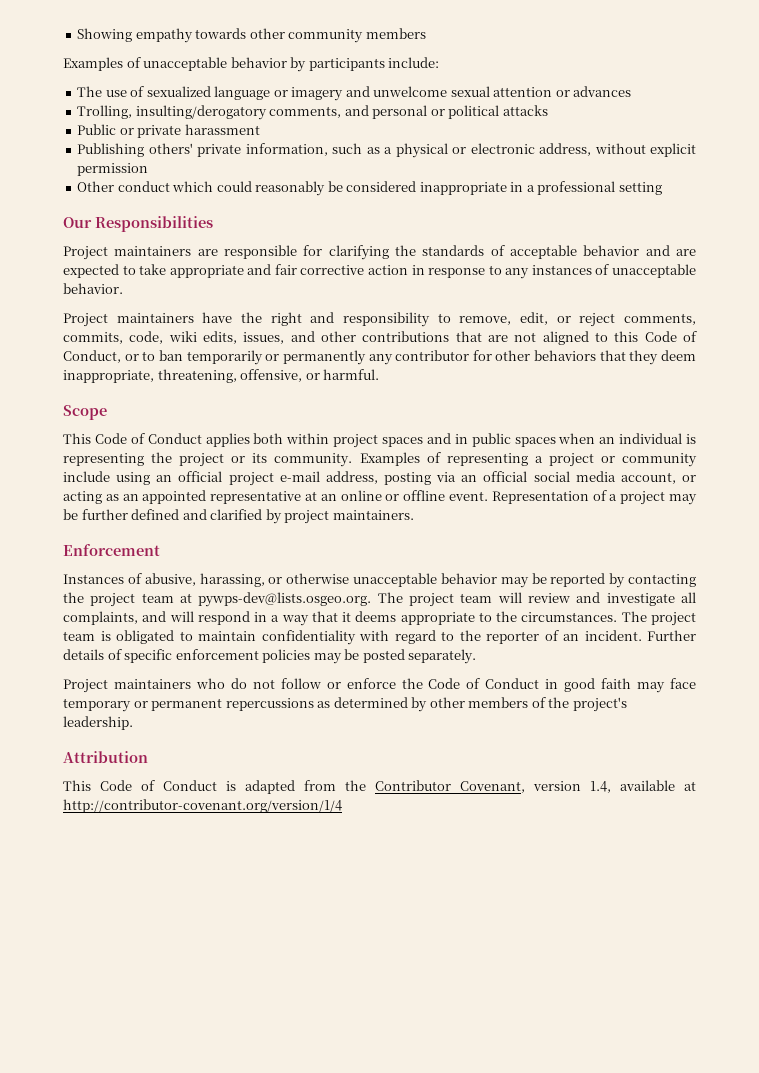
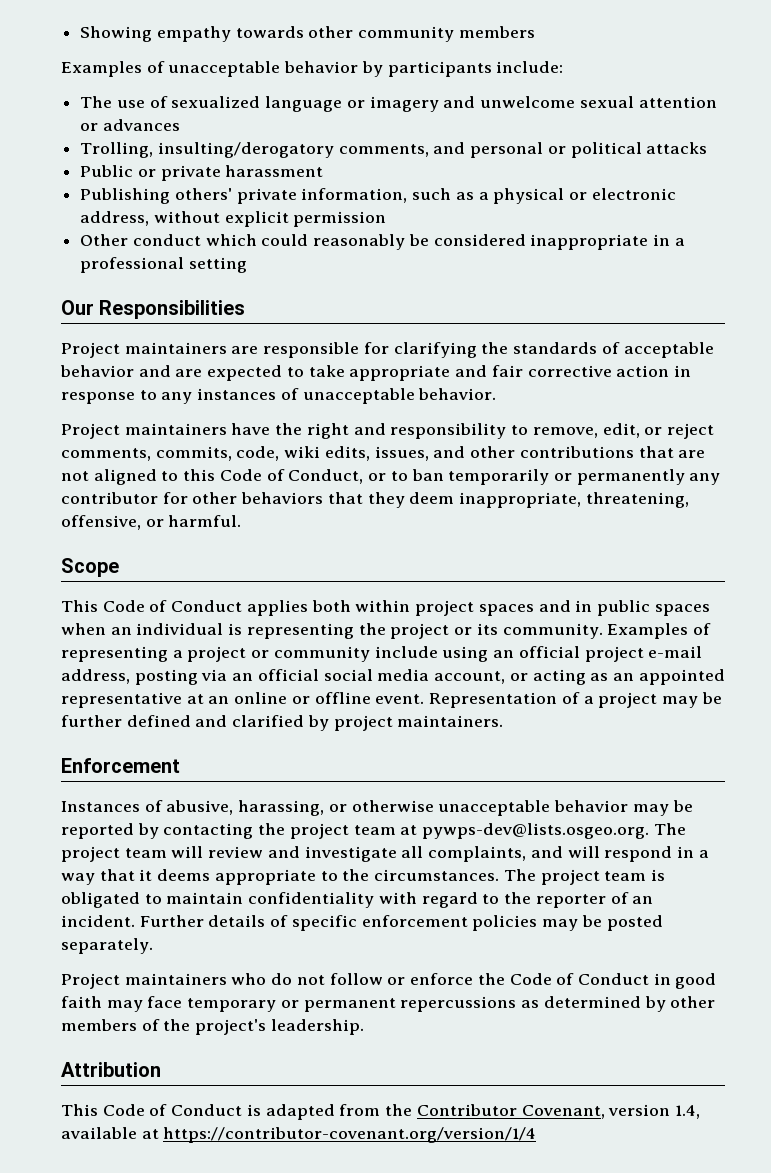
- This Code of Conduct is adapted from the Contributor Covenant, version 1.4, available at http://contributor-covenant.org/version/1/4
+ This Code of Conduct is adapted from the Contributor Covenant, version 1.4, available at https://contributor-covenant.org/version/1/4

